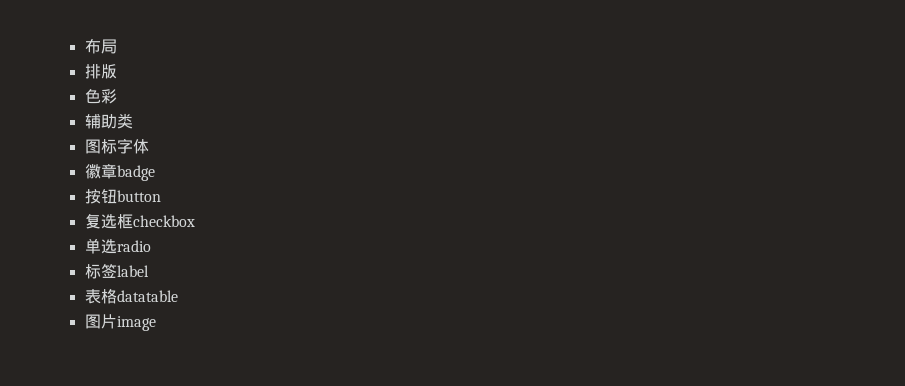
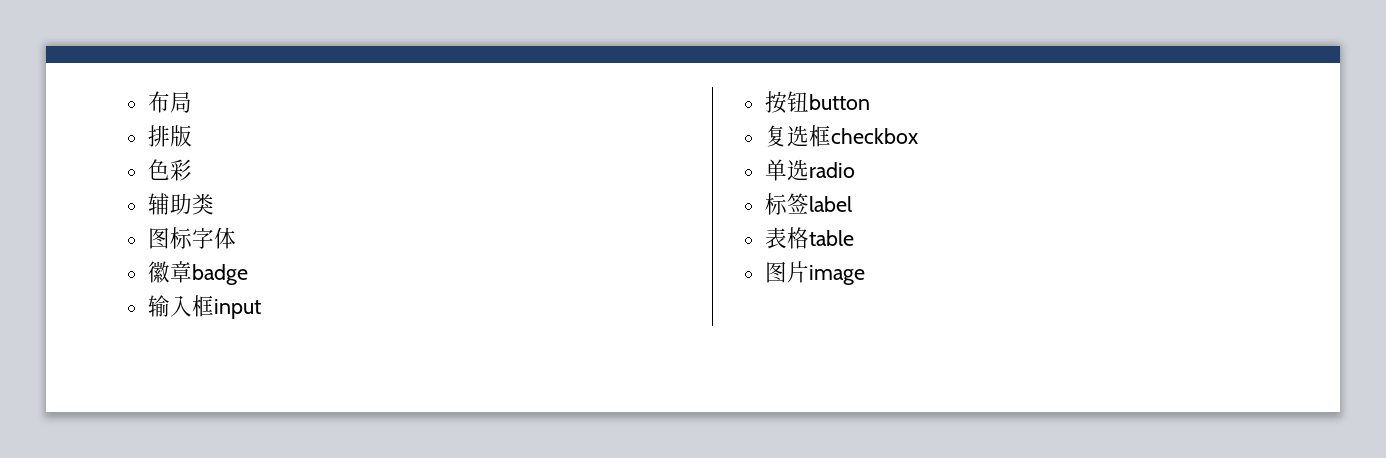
+ 输入框input
- 表格datatable
+ 表格table

